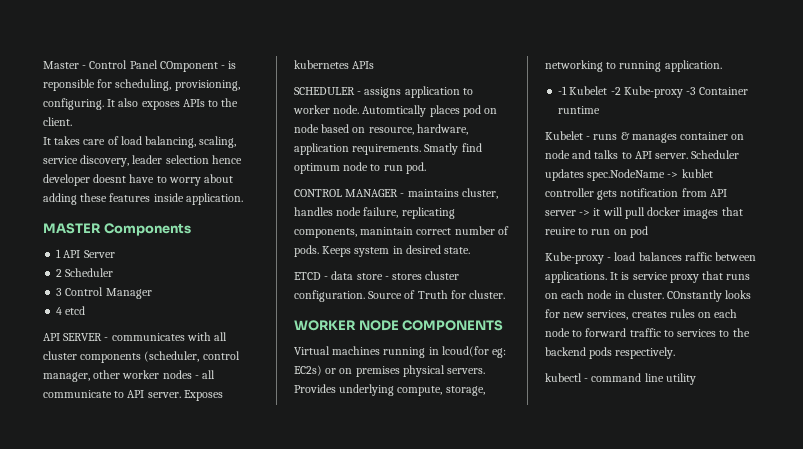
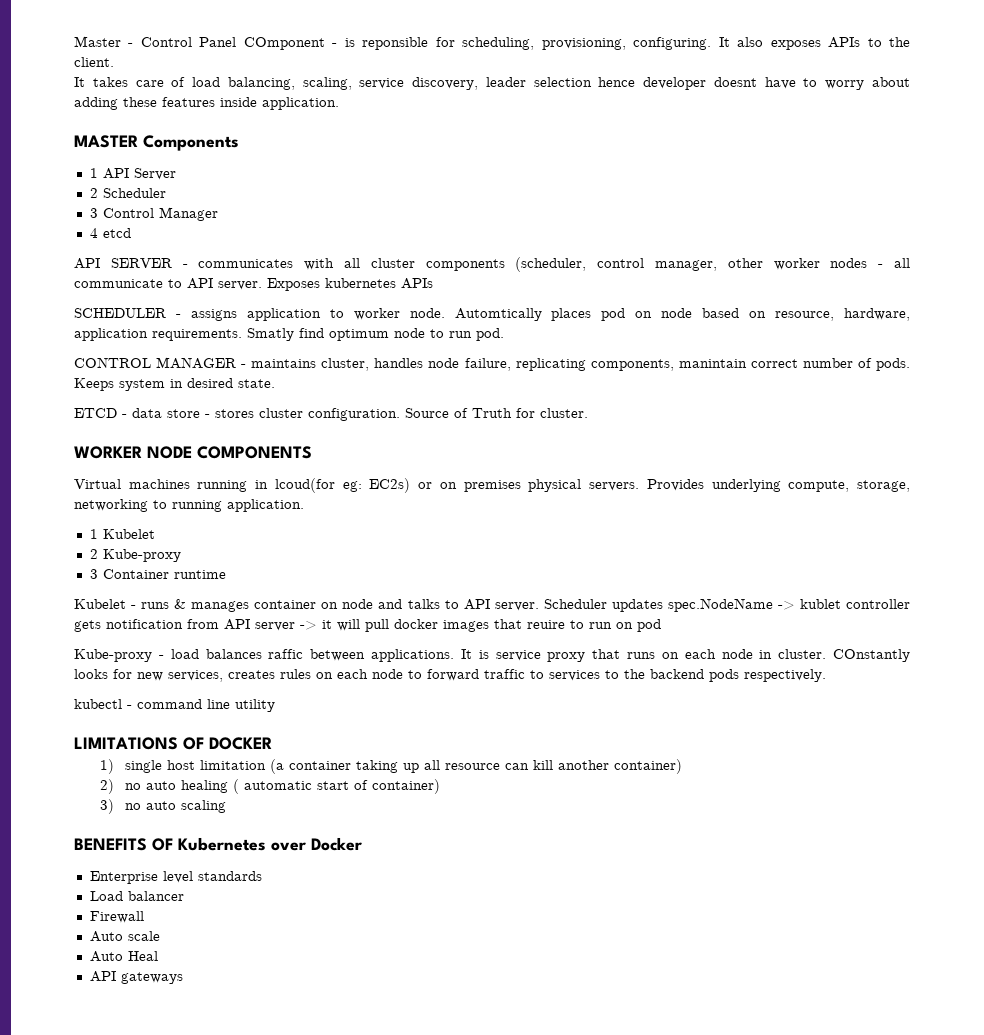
- -1 Kubelet -2 Kube-proxy -3 Container runtime
+ 1 Kubelet
+ 2 Kube-proxy
+ 3 Container runtime
+ LIMITATIONS OF DOCKER
+ 1) single host limitation (a container taking up all resource can kill another container)
+ 2) no auto healing ( automatic start of container)
+ 3) no auto scaling
+ BENEFITS OF Kubernetes over Docker
+ Enterprise level standards
+ Load balancer
+ Firewall
+ Auto scale
+ Auto Heal
+ API gateways

